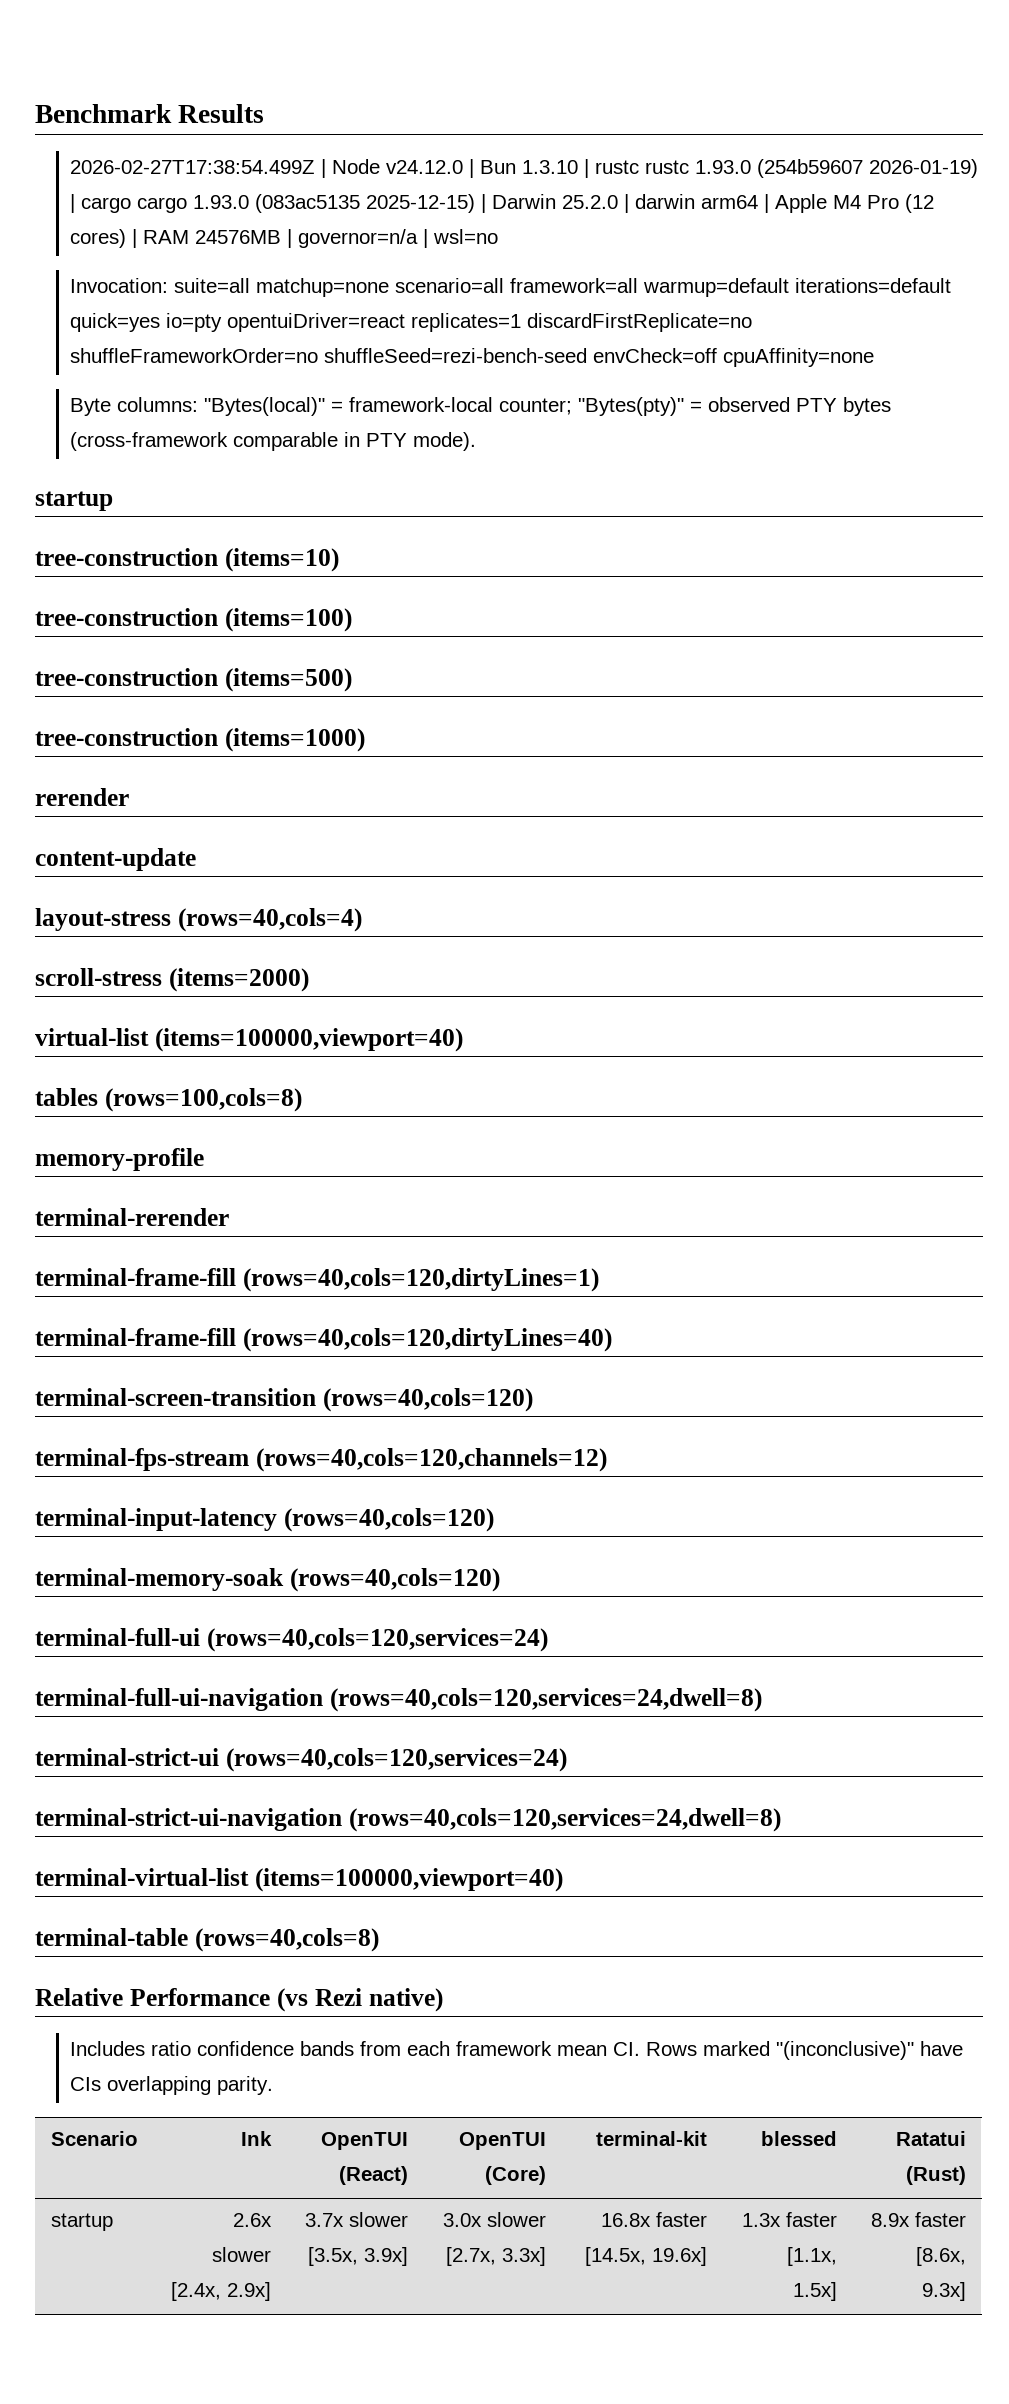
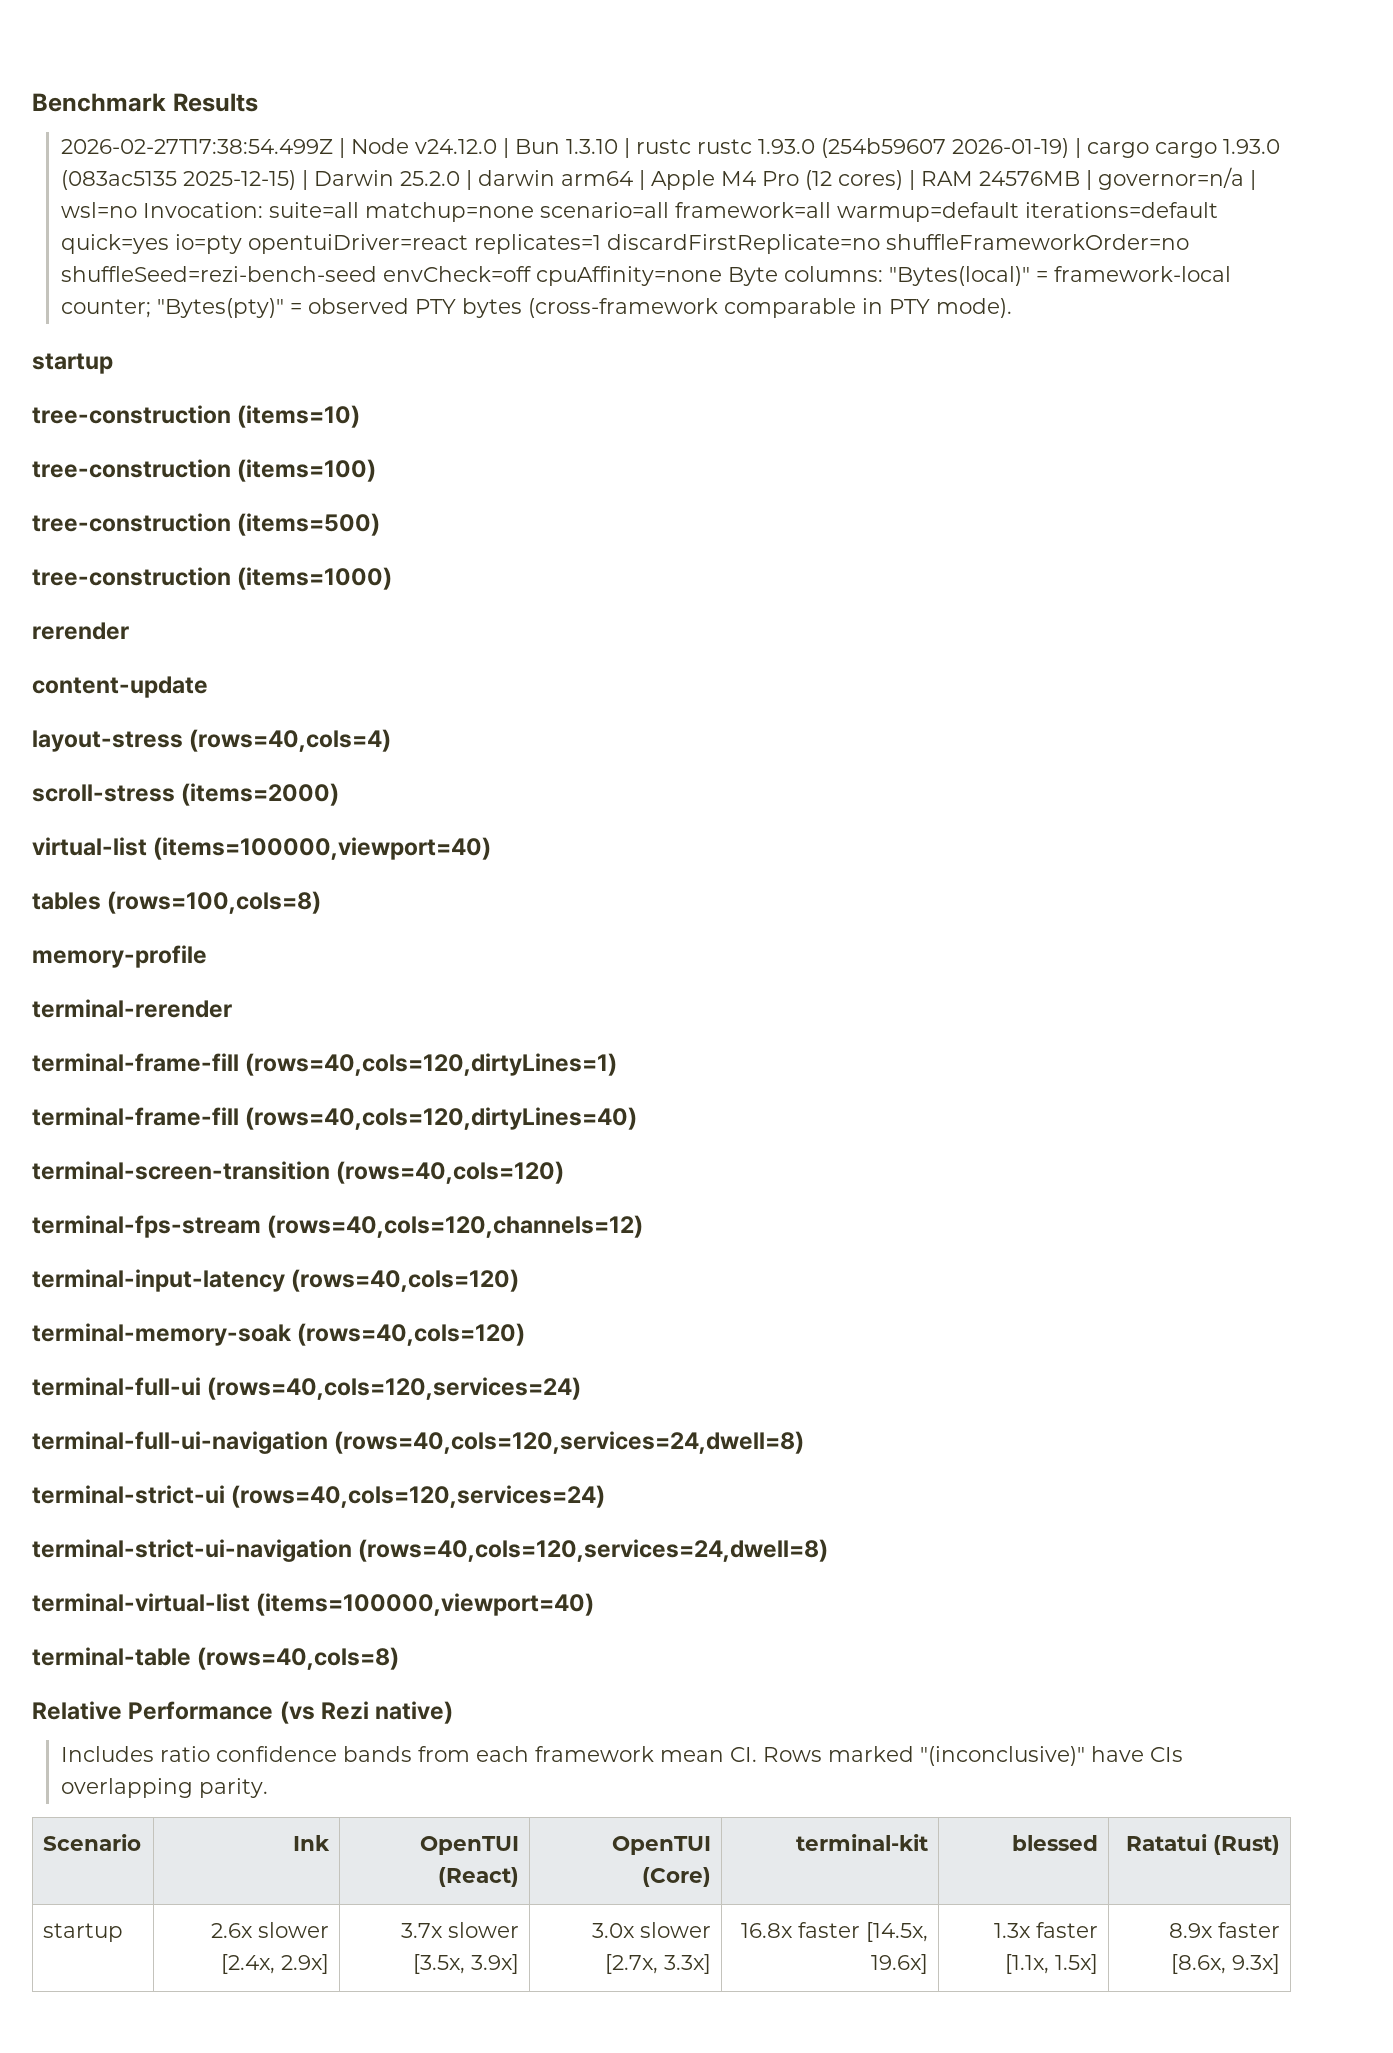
- 2026-02-27T17:38:54.499Z | Node v24.12.0 | Bun 1.3.10 | rustc rustc 1.93.0 (254b59607 2026-01-19) | cargo cargo 1.93.0 (083ac5135 2025-12-15) | Darwin 25.2.0 | darwin arm64 | Apple M4 Pro (12 cores) | RAM 24576MB | governor=n/a | wsl=no
- Invocation: suite=all matchup=none scenario=all framework=all warmup=default iterations=default quick=yes io=pty opentuiDriver=react replicates=1 discardFirstReplicate=no shuffleFrameworkOrder=no shuffleSeed=rezi-bench-seed envCheck=off cpuAffinity=none
- Byte columns: "Bytes(local)" = framework-local counter; "Bytes(pty)" = observed PTY bytes (cross-framework comparable in PTY mode).
+ 2026-02-27T17:38:54.499Z | Node v24.12.0 | Bun 1.3.10 | rustc rustc 1.93.0 (254b59607 2026-01-19) | cargo cargo 1.93.0 (083ac5135 2025-12-15) | Darwin 25.2.0 | darwin arm64 | Apple M4 Pro (12 cores) | RAM 24576MB | governor=n/a | wsl=no Invocation: suite=all matchup=none scenario=all framework=all warmup=default iterations=default quick=yes io=pty opentuiDriver=react replicates=1 discardFirstReplicate=no shuffleFrameworkOrder=no shuffleSeed=rezi-bench-seed envCheck=off cpuAffinity=none Byte columns: "Bytes(local)" = framework-local counter; "Bytes(pty)" = observed PTY bytes (cross-framework comparable in PTY mode).

